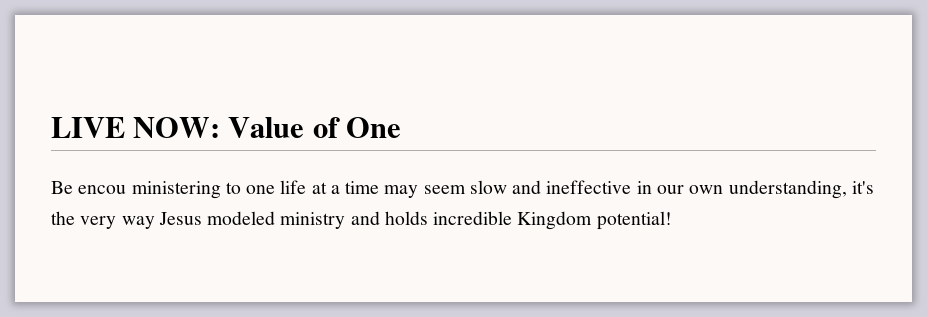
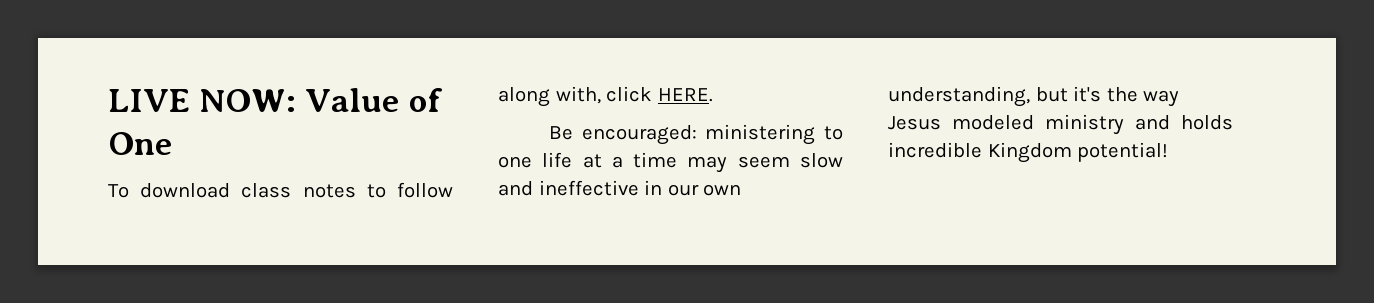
+ To download class notes to follow along with, click HERE.
- Be encou ministering to one life at a time may seem slow and ineffective in our own understanding, it's the very way Jesus modeled ministry and holds incredible Kingdom potential!
+ Be encouraged: ministering to one life at a time may seem slow and ineffective in our own understanding, but it's the way Jesus modeled ministry and holds incredible Kingdom potential!

